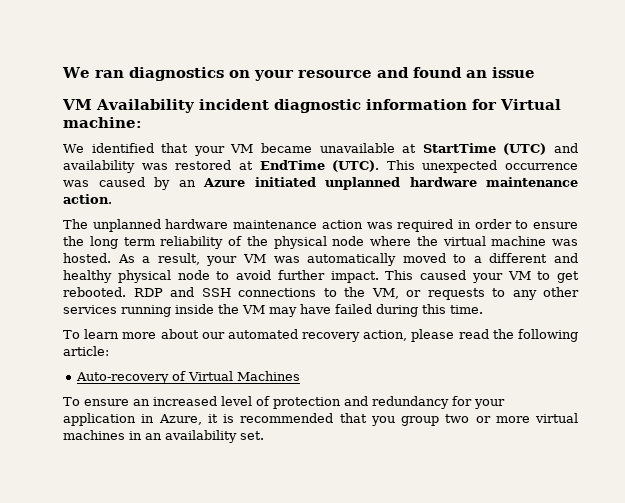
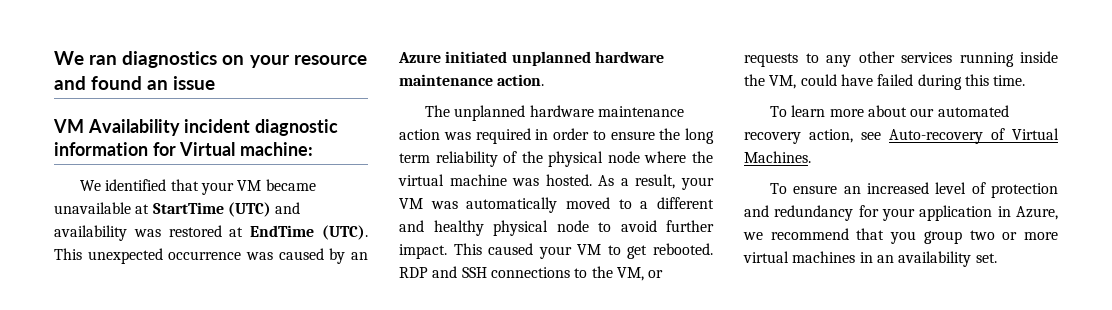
- RDP and SSH connections to the VM, or requests to any other services running inside the VM may have failed during this time.
+ RDP and SSH connections to the VM, or requests to any other services running inside the VM, could have failed during this time.
- To learn more about our automated recovery action, please read the following article:
- Auto-recovery of Virtual Machines
+ To learn more about our automated recovery action, see Auto-recovery of Virtual Machines.
- To ensure an increased level of protection and redundancy for your application in Azure, it is recommended that you group two or more virtual machines in an availability set.
+ To ensure an increased level of protection and redundancy for your application in Azure, we recommend that you group two or more virtual machines in an availability set.

